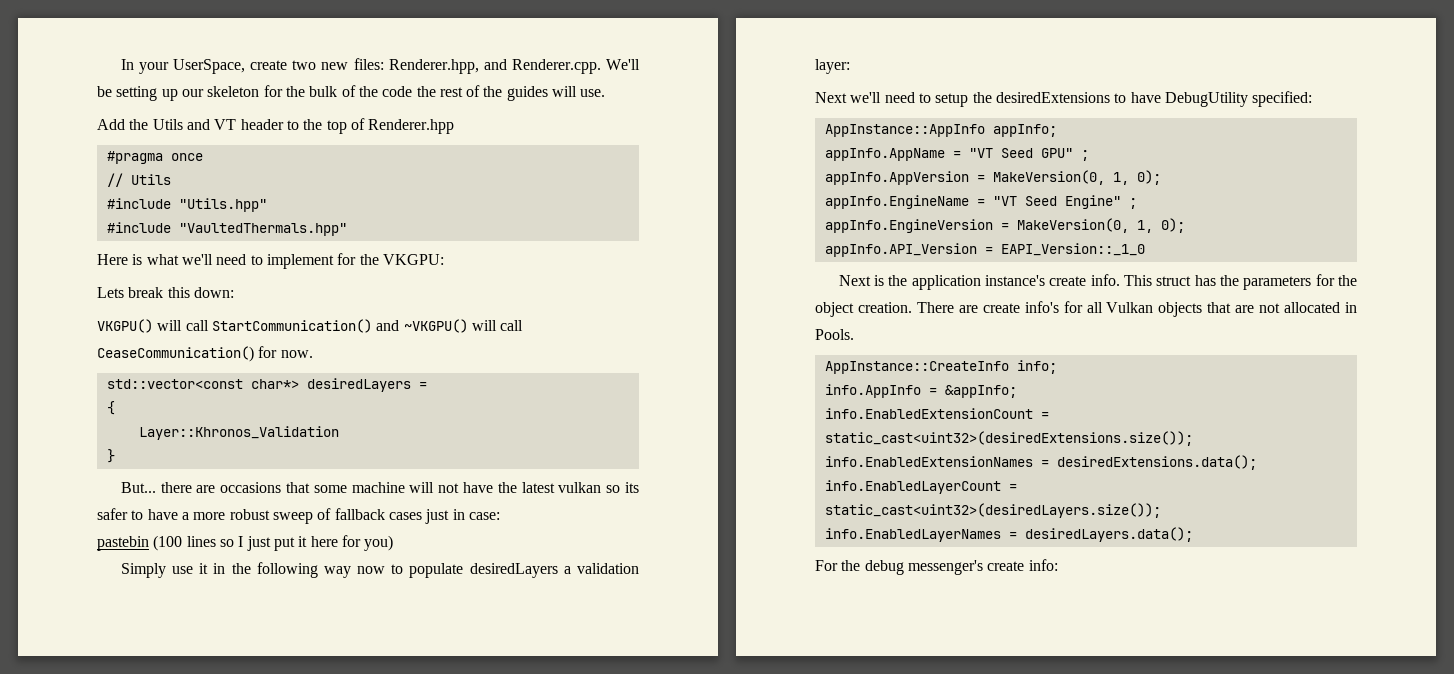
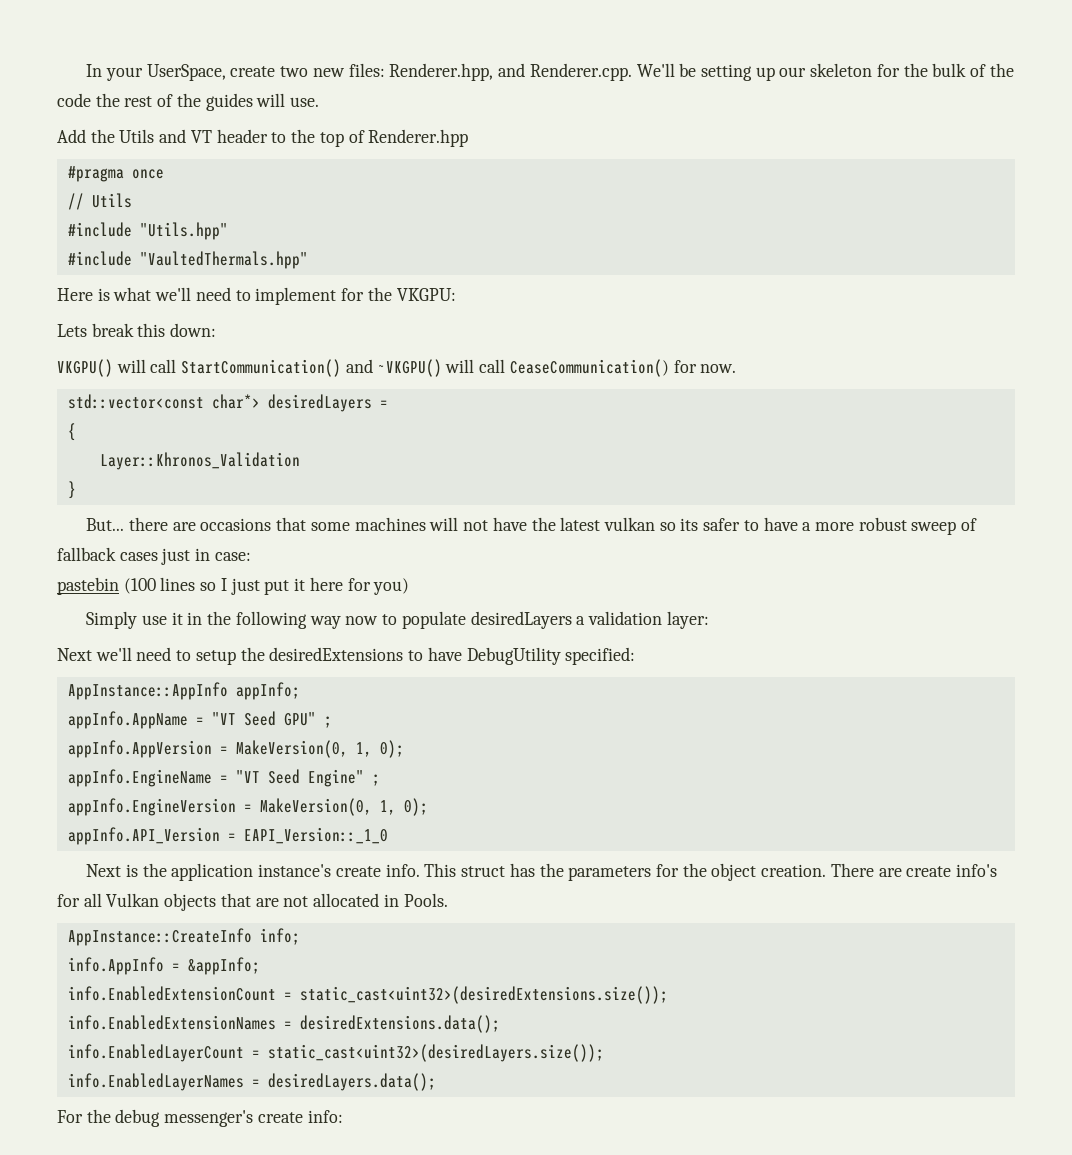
- But... there are occasions that some machine will not have the latest vulkan so its safer to have a more robust sweep of fallback cases just in case:
+ But... there are occasions that some machines will not have the latest vulkan so its safer to have a more robust sweep of fallback cases just in case:

